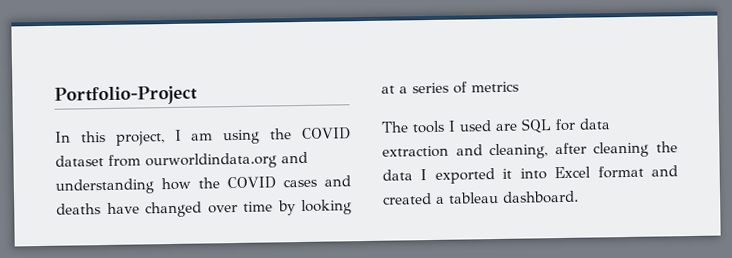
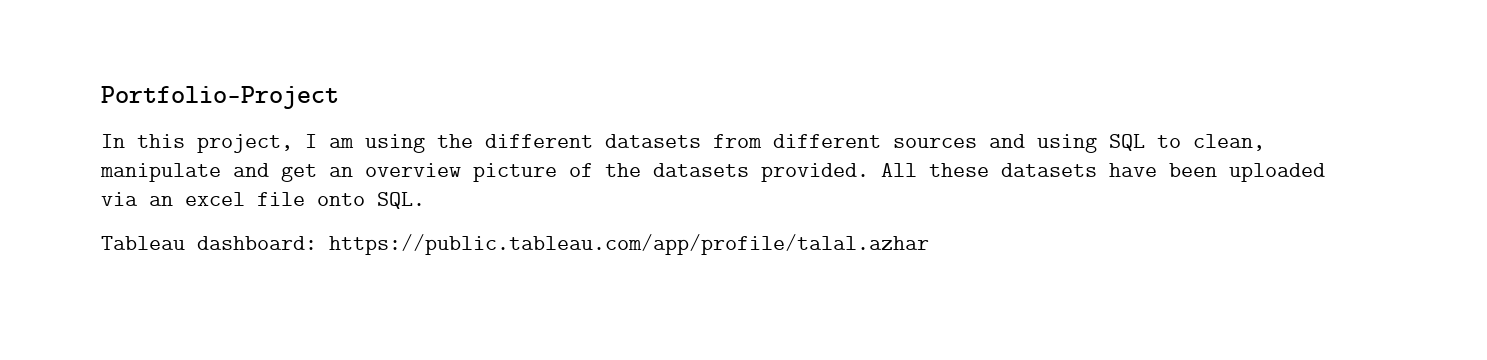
- In this project, I am using the COVID dataset from ourworldindata.org and understanding how the COVID cases and deaths have changed over time by looking at a series of metrics
- The tools I used are SQL for data extraction and cleaning, after cleaning the data I exported it into Excel format and created a tableau dashboard.
+ In this project, I am using the different datasets from different sources and using SQL to clean, manipulate and get an overview picture of the datasets provided. All these datasets have been uploaded via an excel file onto SQL.
+ Tableau dashboard: https://public.tableau.com/app/profile/talal.azhar

